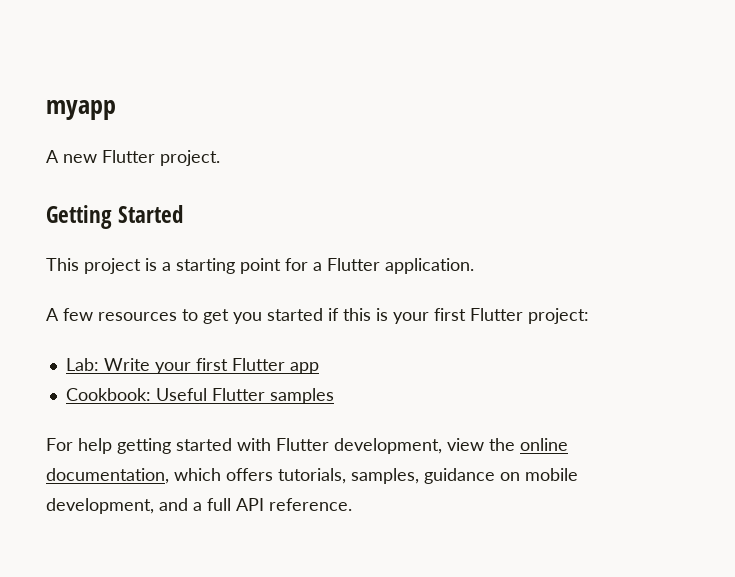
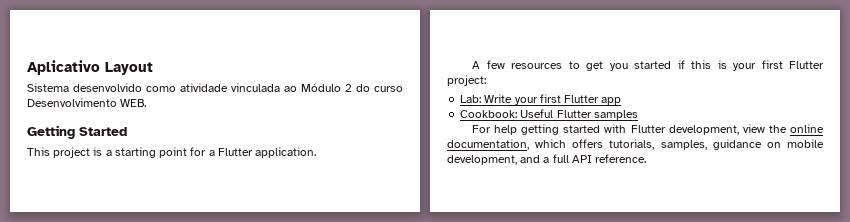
- myapp
- A new Flutter project.
+ Aplicativo Layout
+ Sistema desenvolvido como atividade vinculada ao Módulo 2 do curso Desenvolvimento WEB.

